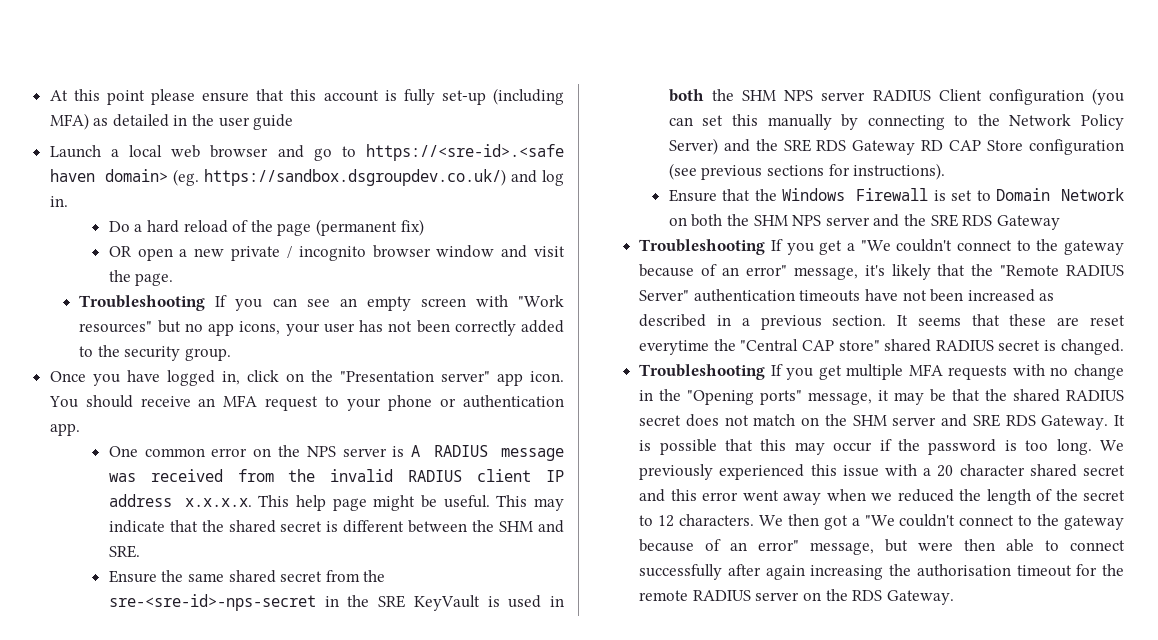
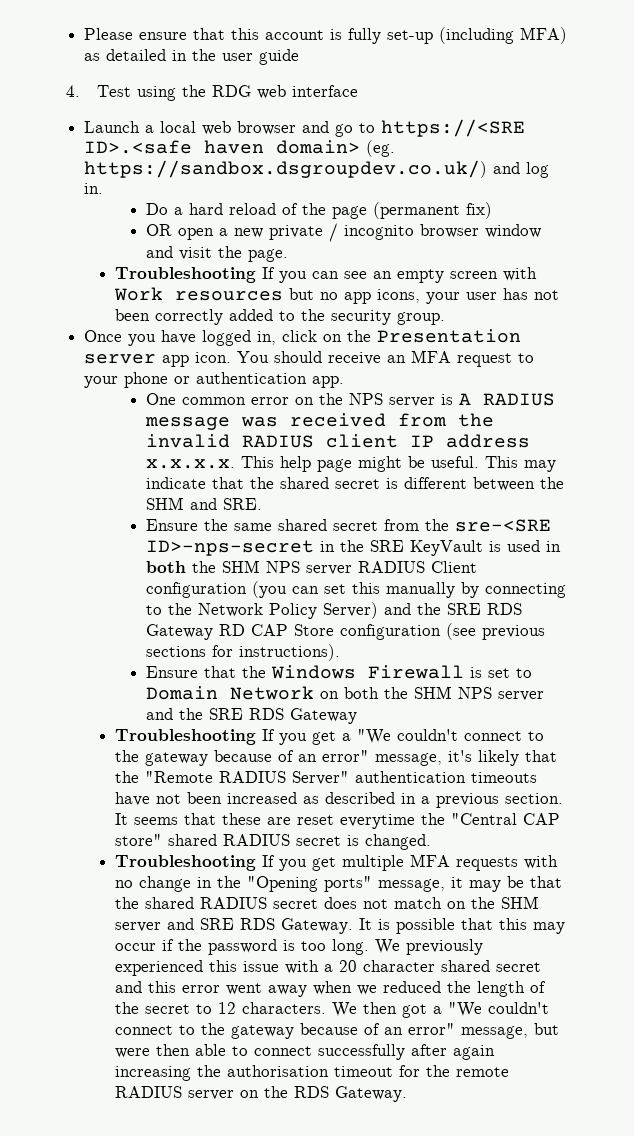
- At this point please ensure that this account is fully set-up (including MFA) as detailed in the user guide
+ Please ensure that this account is fully set-up (including MFA) as detailed in the user guide
+ 4. Test using the RDG web interface
- Launch a local web browser and go to https://<sre-id>.<safe haven domain> (eg. https://sandbox.dsgroupdev.co.uk/) and log in.
+ Launch a local web browser and go to https://<SRE ID>.<safe haven domain> (eg. https://sandbox.dsgroupdev.co.uk/) and log in.
- Troubleshooting If you can see an empty screen with "Work resources" but no app icons, your user has not been correctly added to the security group.
+ Troubleshooting If you can see an empty screen with Work resources but no app icons, your user has not been correctly added to the security group.
- Once you have logged in, click on the "Presentation server" app icon.
+ Once you have logged in, click on the Presentation server app icon.
- Ensure the same shared secret from the sre-<sre-id>-nps-secret in the SRE KeyVault is used in both the SHM NPS server RADIUS Client configuration (you can set this manually by connecting to the Network Policy Server) and the SRE RDS Gateway RD CAP Store configuration (see previous sections for instructions).
+ Ensure the same shared secret from the sre-<SRE ID>-nps-secret in the SRE KeyVault is used in both the SHM NPS server RADIUS Client configuration (you can set this manually by connecting to the Network Policy Server) and the SRE RDS Gateway RD CAP Store configuration (see previous sections for instructions).

